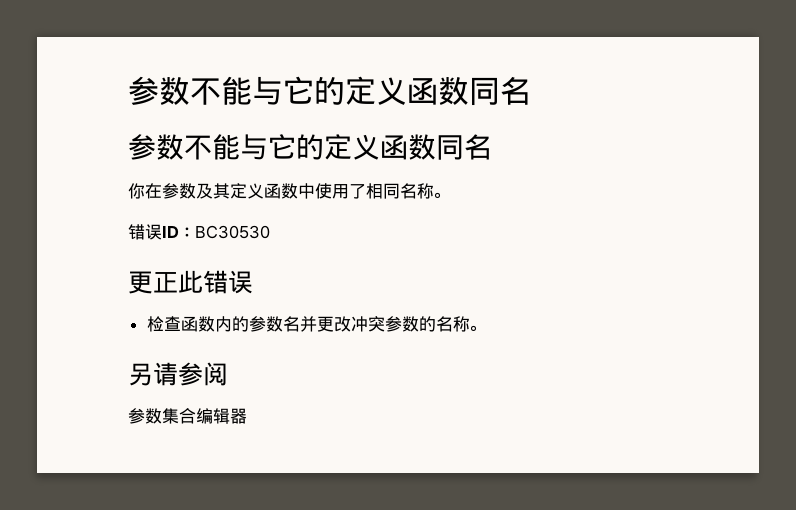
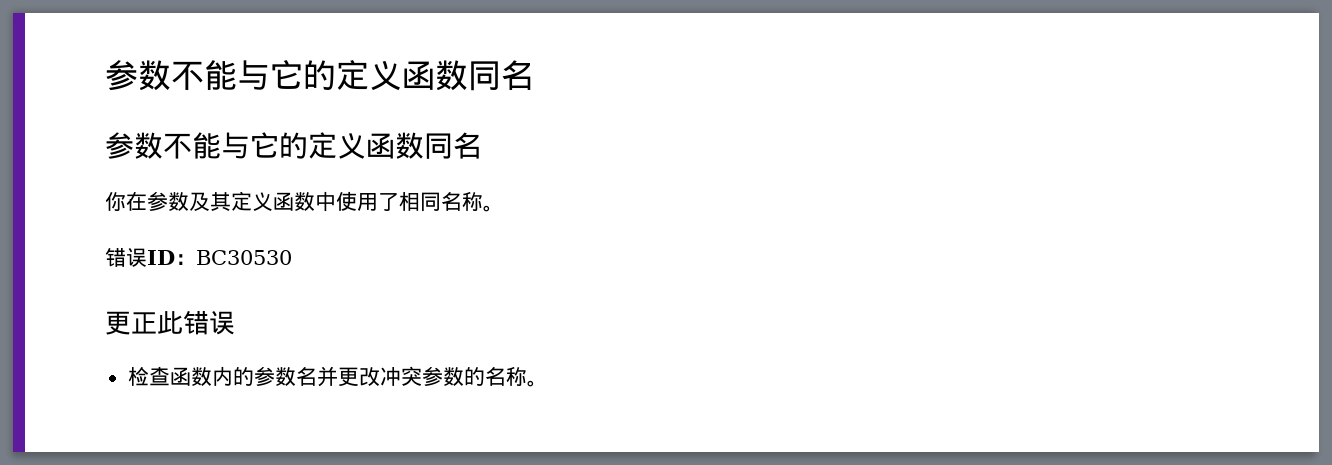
- 另请参阅
- 参数集合编辑器

